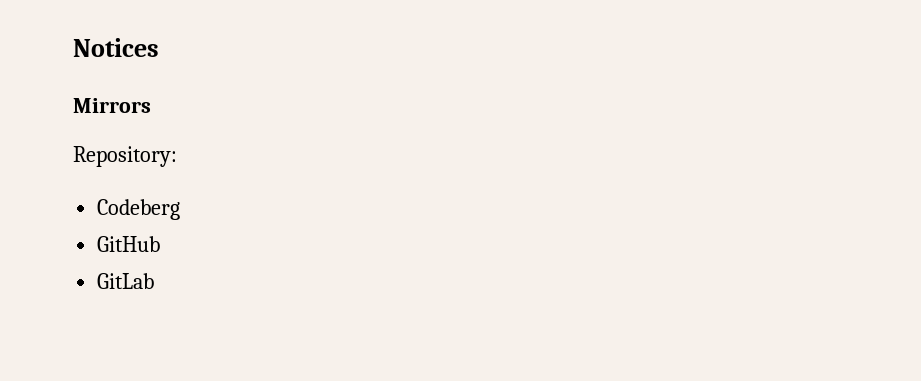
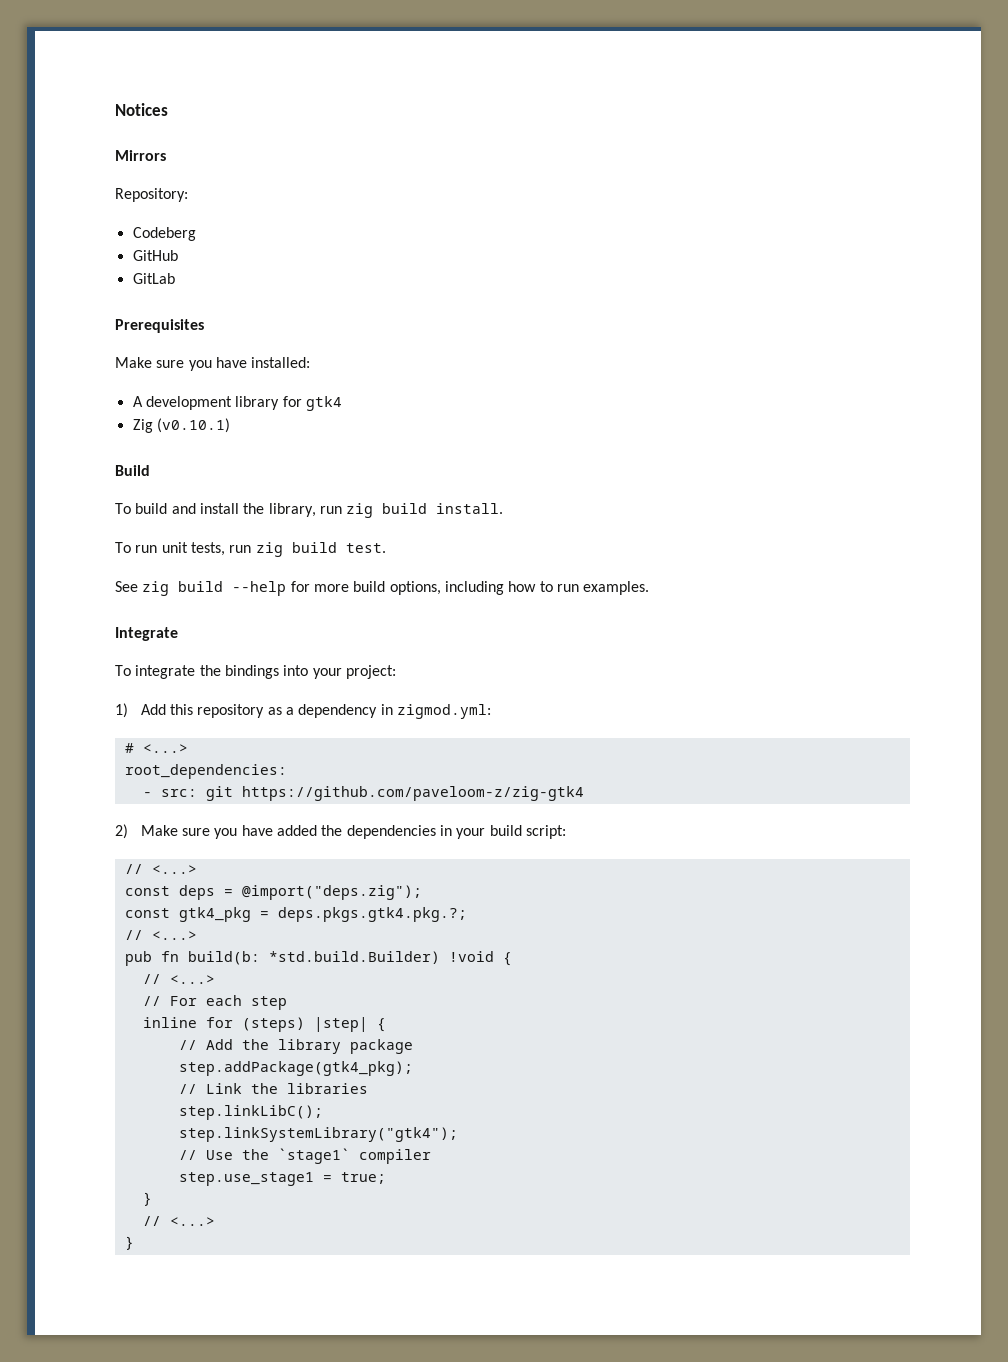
+ Prerequisites
+ Make sure you have installed:
+ A development library for gtk4
+ Zig (v0.10.1)
+ Build
+ To build and install the library, run zig build install.
+ To run unit tests, run zig build test.
+ See zig build --help for more build options, including how to run examples.
+ Integrate
+ To integrate the bindings into your project:
+ 1) Add this repository as a dependency in zigmod.yml:
+ # <...>
+ root_dependencies:
+ - src: git https://github.com/paveloom-z/zig-gtk4
+ 2) Make sure you have added the dependencies in your build script:
+ // <...>
+ const deps = @import("deps.zig");
+ const gtk4_pkg = deps.pkgs.gtk4.pkg.?;
+ // <...>
+ pub fn build(b: *std.build.Builder) !void {
+ // <...>
+ // For each step
+ inline for (steps) |step| {
+ // Add the library package
+ step.addPackage(gtk4_pkg);
+ // Link the libraries
+ step.linkLibC();
+ step.linkSystemLibrary("gtk4");
+ // Use the `stage1` compiler
+ step.use_stage1 = true;
+ }
+ // <...>
+ }

